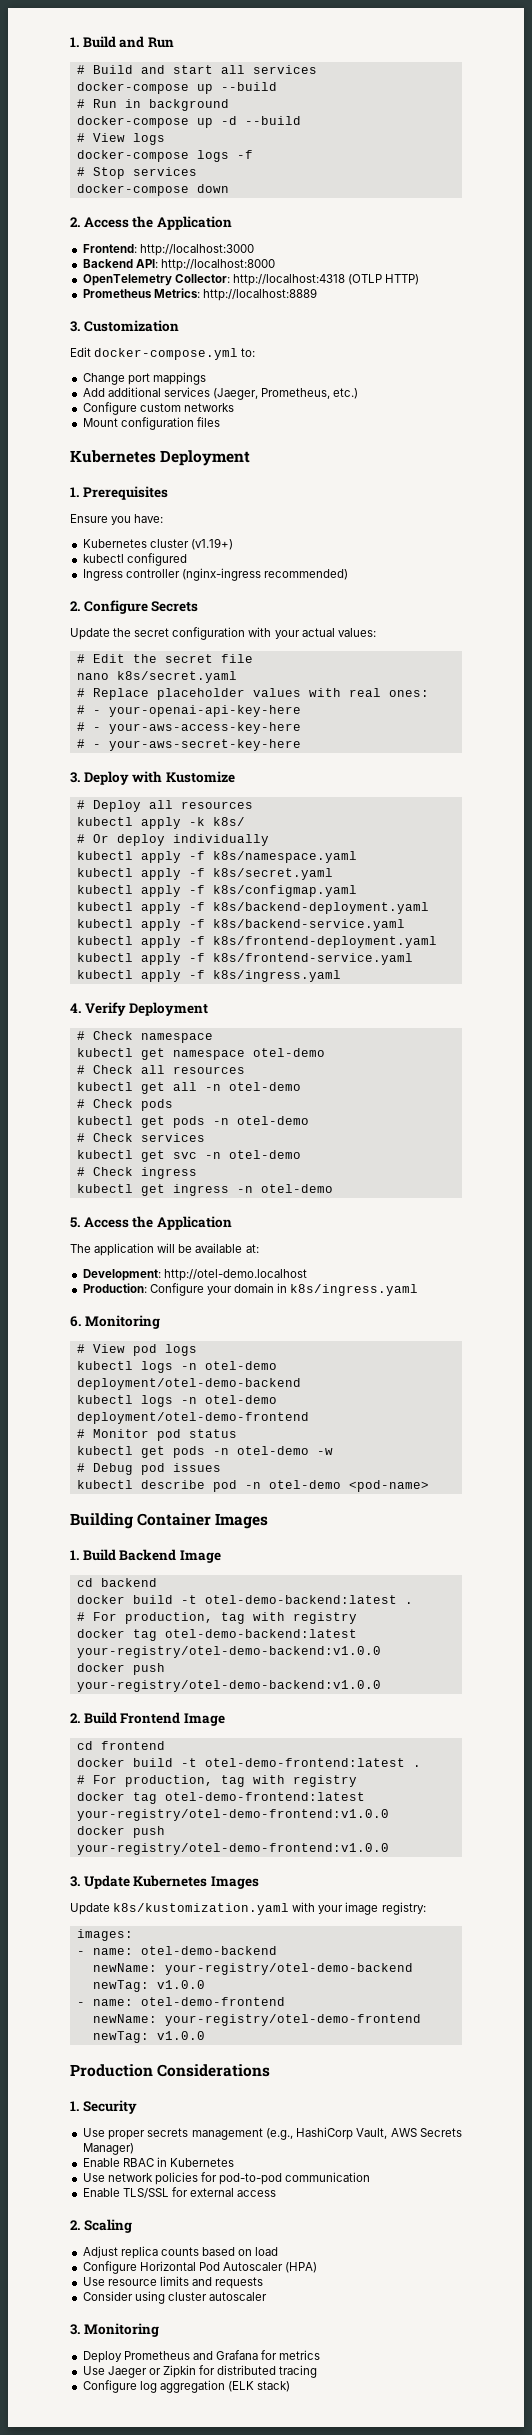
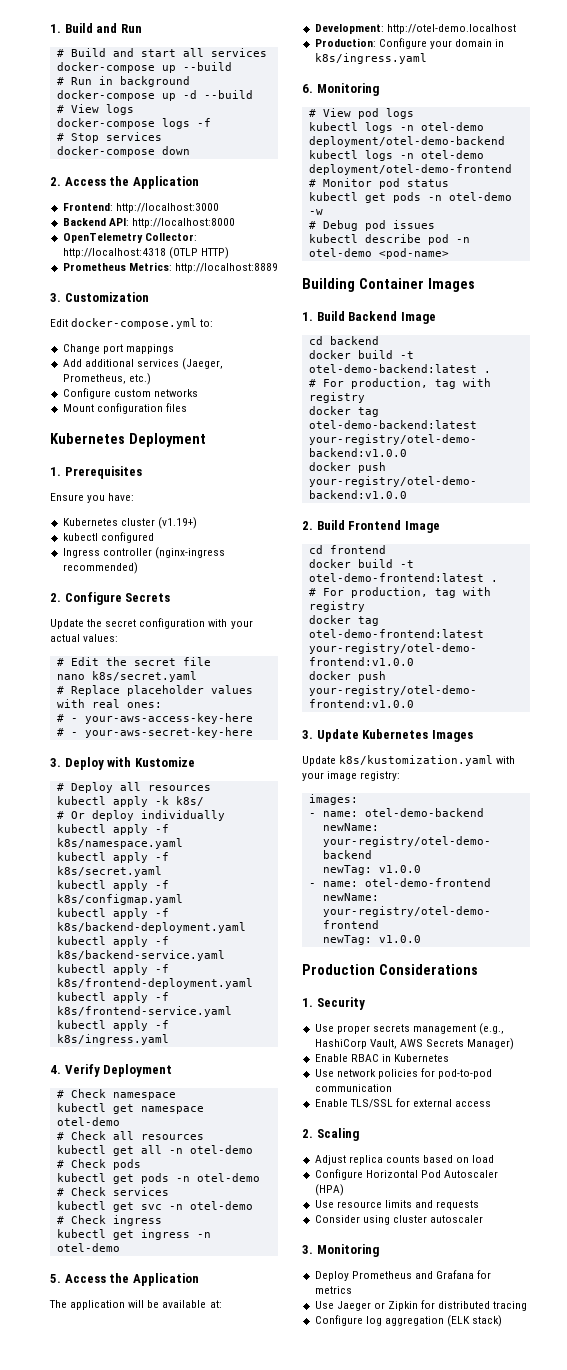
- # - your-openai-api-key-here

